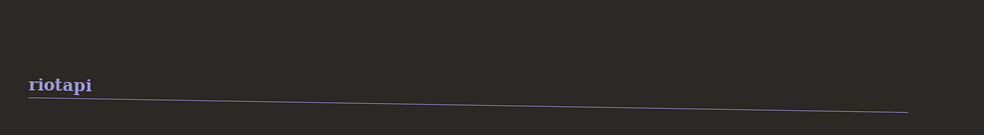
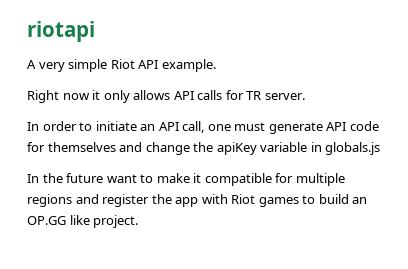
+ A very simple Riot API example.
+ Right now it only allows API calls for TR server.
+ In order to initiate an API call, one must generate API code for themselves and change the apiKey variable in globals.js
+ In the future want to make it compatible for multiple regions and register the app with Riot games to build an OP.GG like project.

